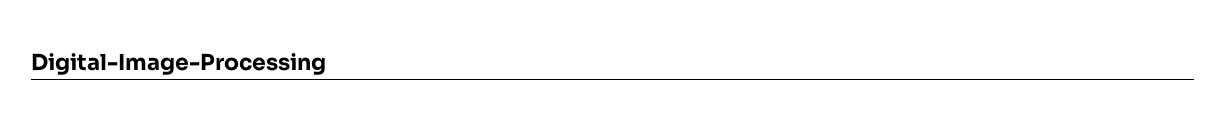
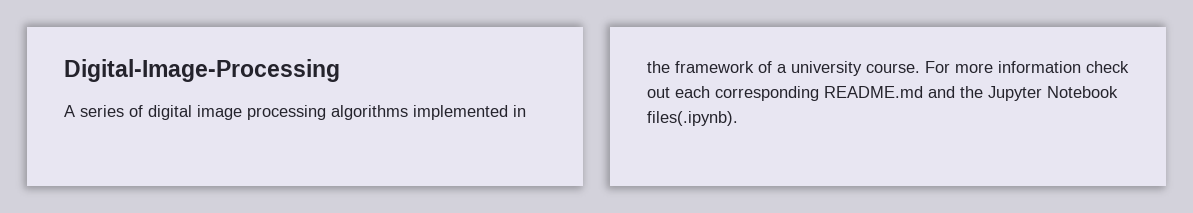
+ A series of digital image processing algorithms implemented in the framework of a university course. For more information check out each corresponding README.md and the Jupyter Notebook files(.ipynb).

